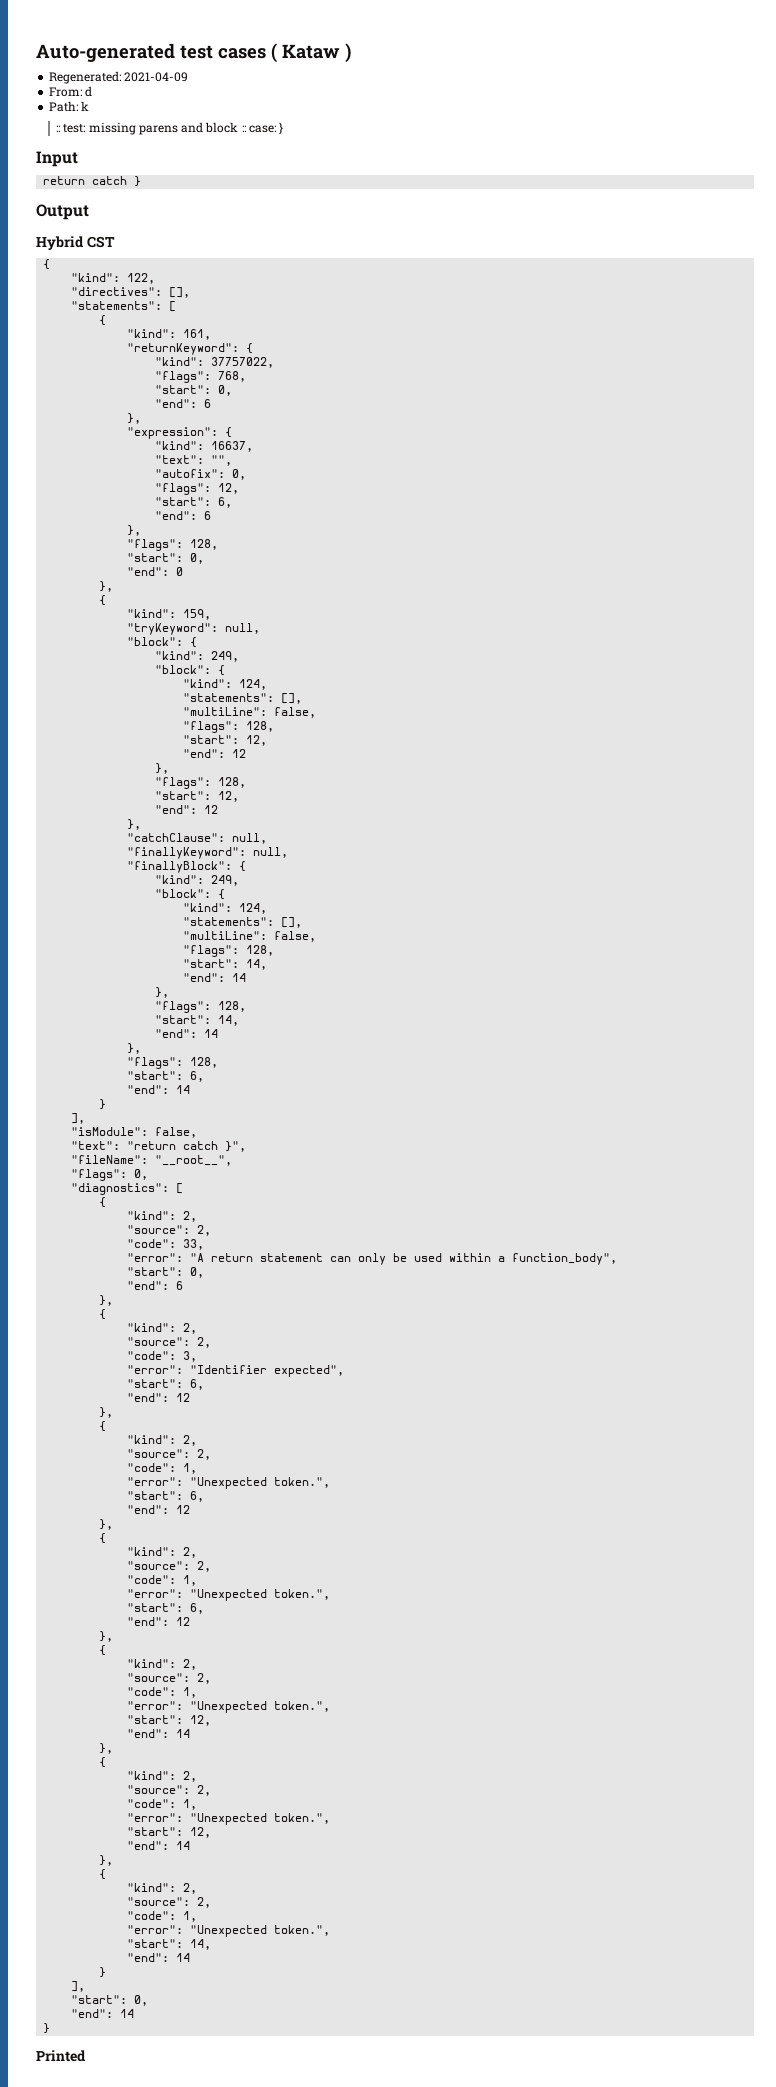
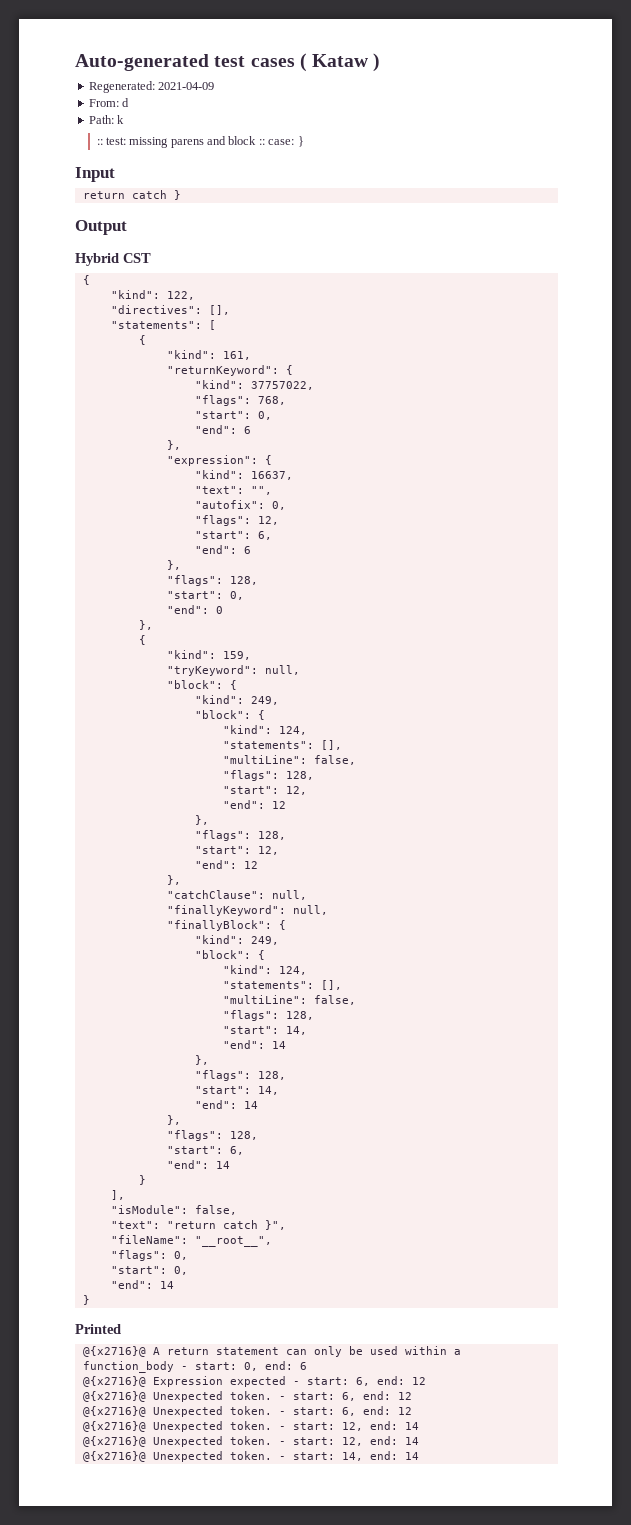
- "diagnostics": [
- {
- "kind": 2,
- "source": 2,
- "code": 33,
- "error": "A return statement can only be used within a function_body",
- "start": 0,
- "end": 6
- },
- {
- "kind": 2,
- "source": 2,
- "code": 3,
- "error": "Identifier expected",
- "start": 6,
- "end": 12
- },
- {
- "kind": 2,
- "source": 2,
- "code": 1,
- "error": "Unexpected token.",
- "start": 6,
- "end": 12
- },
- {
- "kind": 2,
- "source": 2,
- "code": 1,
- "error": "Unexpected token.",
- "start": 6,
- "end": 12
- },
- {
- "kind": 2,
- "source": 2,
- "code": 1,
- "error": "Unexpected token.",
- "start": 12,
- "end": 14
- },
- {
- "kind": 2,
- "source": 2,
- "code": 1,
- "error": "Unexpected token.",
- "start": 12,
- "end": 14
- },
- {
- "kind": 2,
- "source": 2,
- "code": 1,
- "error": "Unexpected token.",
- "start": 14,
- "end": 14
- }
- ],
+ @{x2716}@ A return statement can only be used within a function_body - start: 0, end: 6
+ @{x2716}@ Expression expected - start: 6, end: 12
+ @{x2716}@ Unexpected token. - start: 6, end: 12
+ @{x2716}@ Unexpected token. - start: 6, end: 12
+ @{x2716}@ Unexpected token. - start: 12, end: 14
+ @{x2716}@ Unexpected token. - start: 12, end: 14
+ @{x2716}@ Unexpected token. - start: 14, end: 14

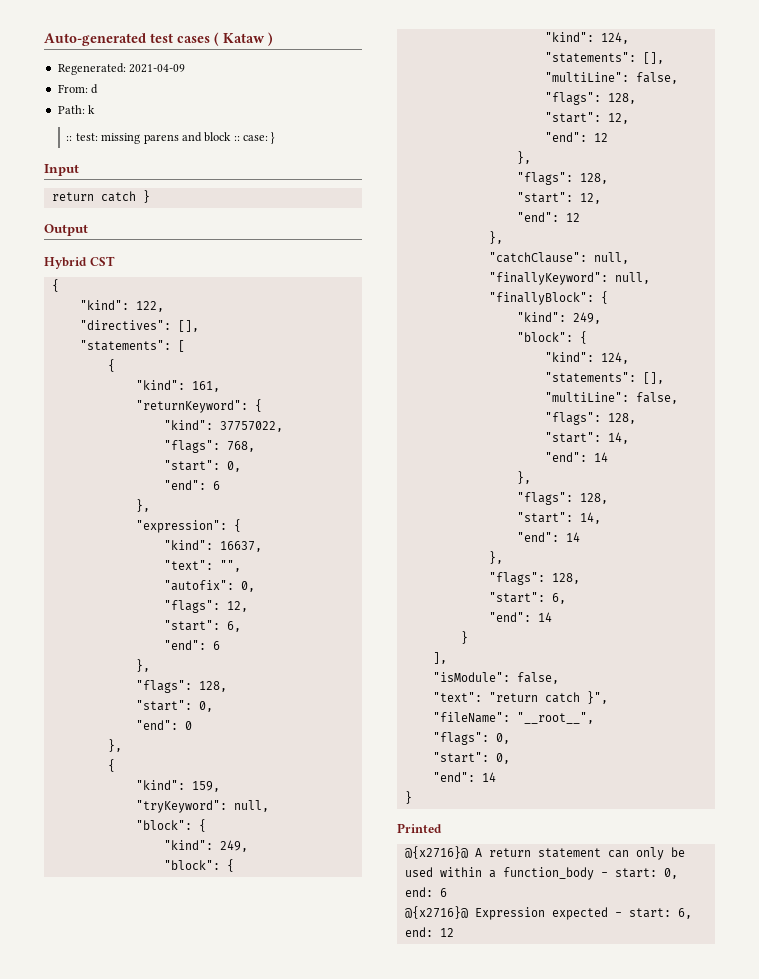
  @{x2716}@ Expression expected - start: 6, end: 12
- @{x2716}@ Unexpected token. - start: 6, end: 12
- @{x2716}@ Unexpected token. - start: 6, end: 12
- @{x2716}@ Unexpected token. - start: 12, end: 14
- @{x2716}@ Unexpected token. - start: 12, end: 14
- @{x2716}@ Unexpected token. - start: 14, end: 14

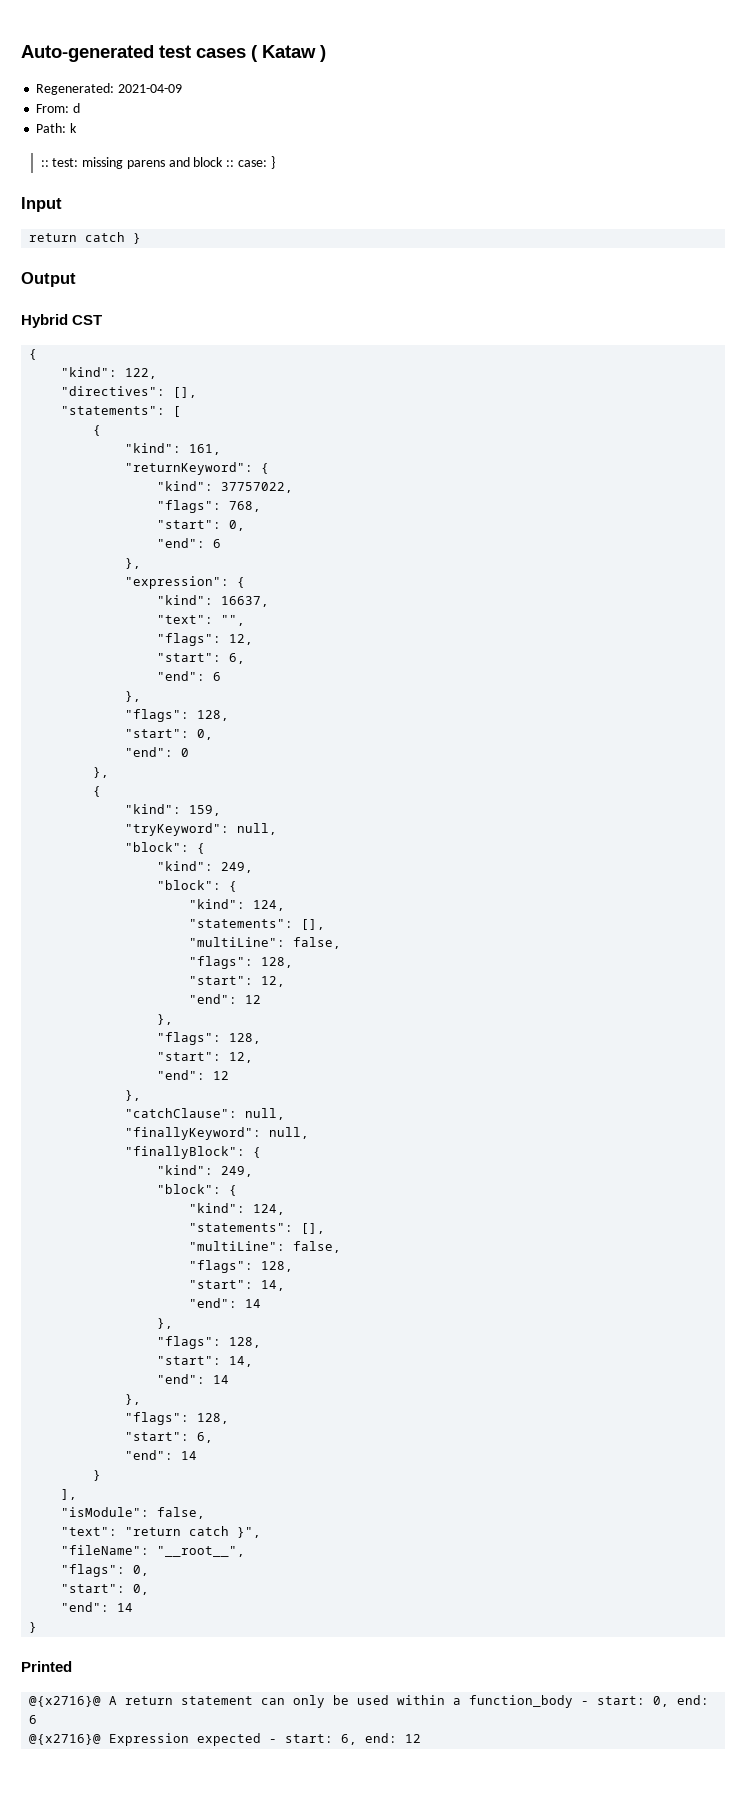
- "autofix": 0,

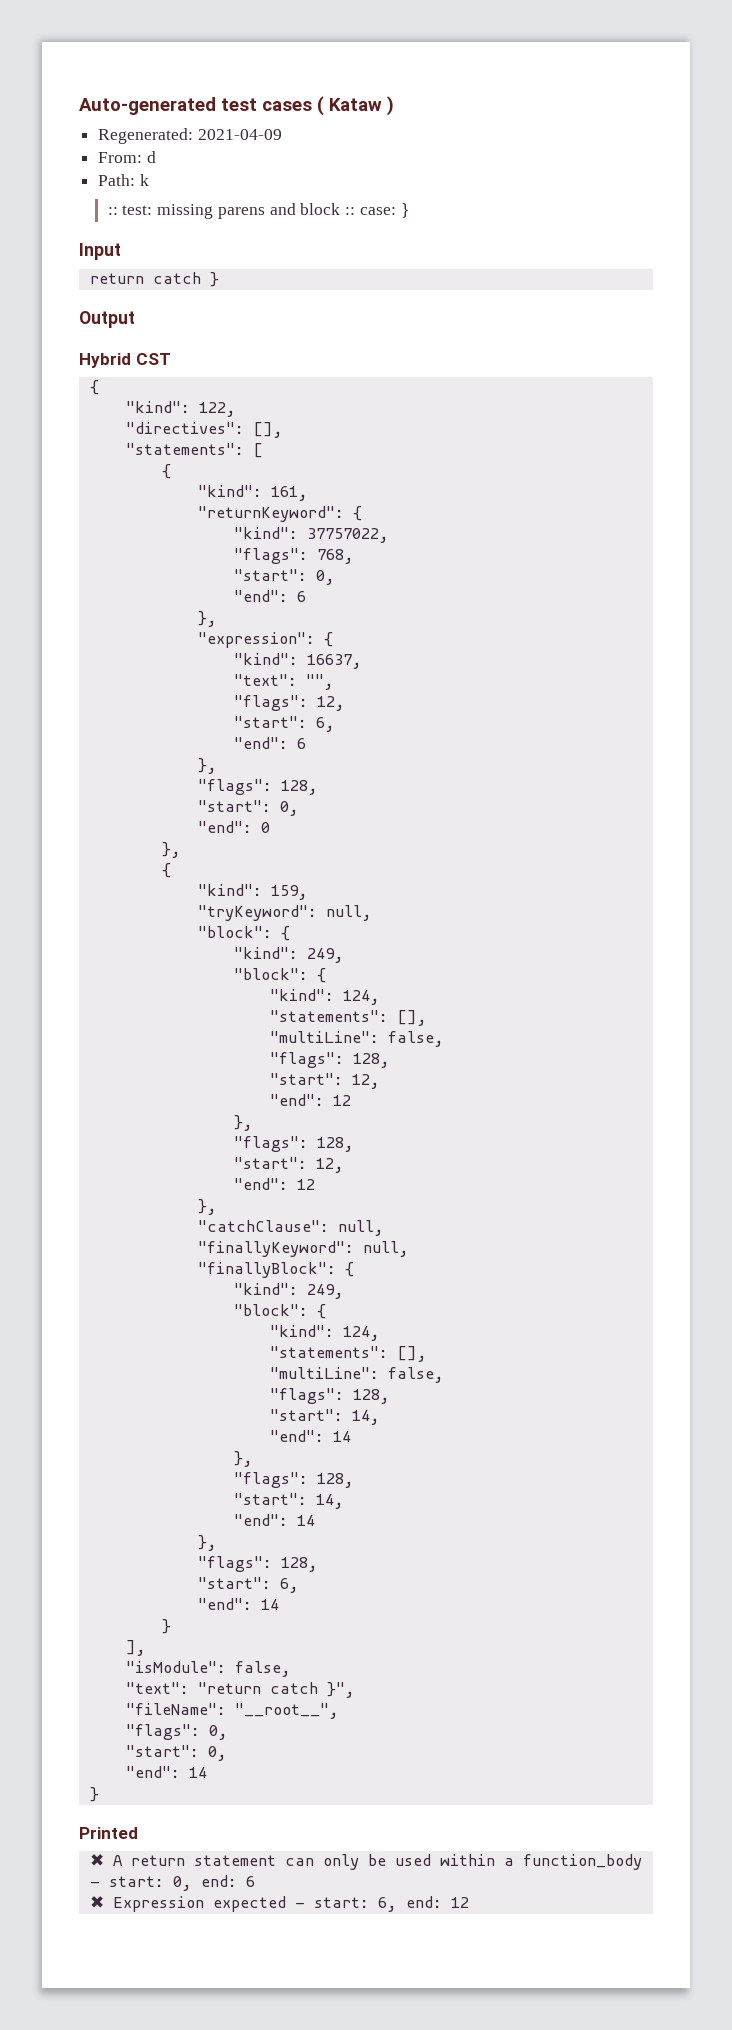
- @{x2716}@ A return statement can only be used within a function_body - start: 0, end: 6
+ ✖ A return statement can only be used within a function_body - start: 0, end: 6
- @{x2716}@ Expression expected - start: 6, end: 12
+ ✖ Expression expected - start: 6, end: 12

